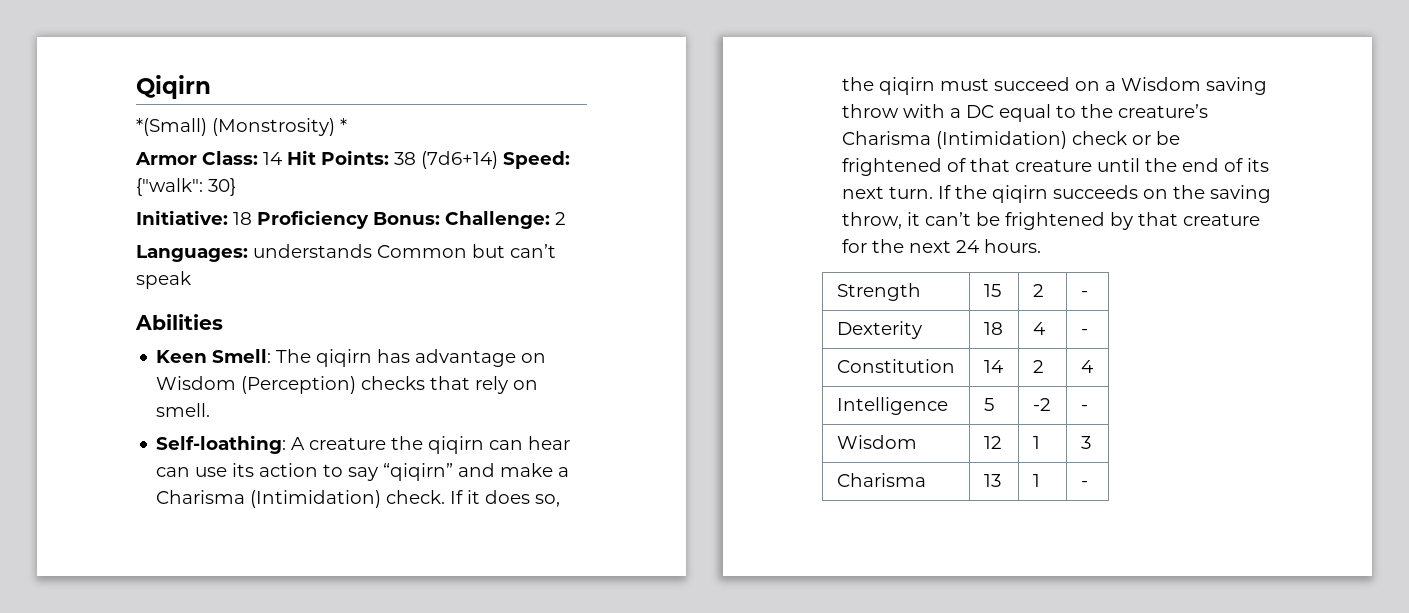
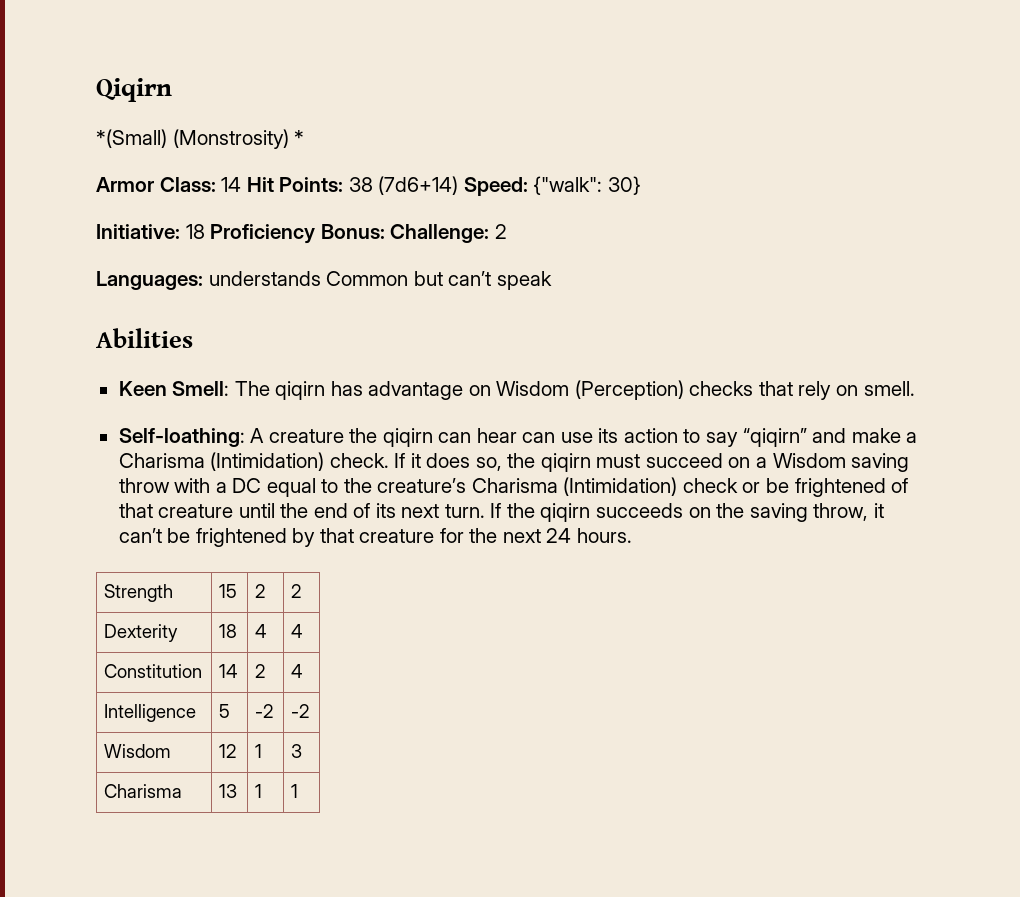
- Strength | 15 | 2 | -
+ Strength | 15 | 2 | 2
- Dexterity | 18 | 4 | -
+ Dexterity | 18 | 4 | 4
- Intelligence | 5 | -2 | -
+ Intelligence | 5 | -2 | -2
- Charisma | 13 | 1 | -
+ Charisma | 13 | 1 | 1

